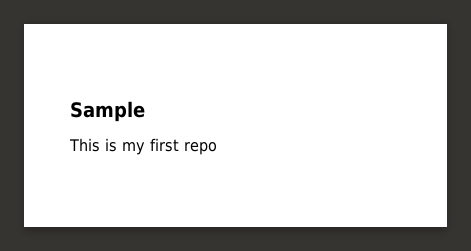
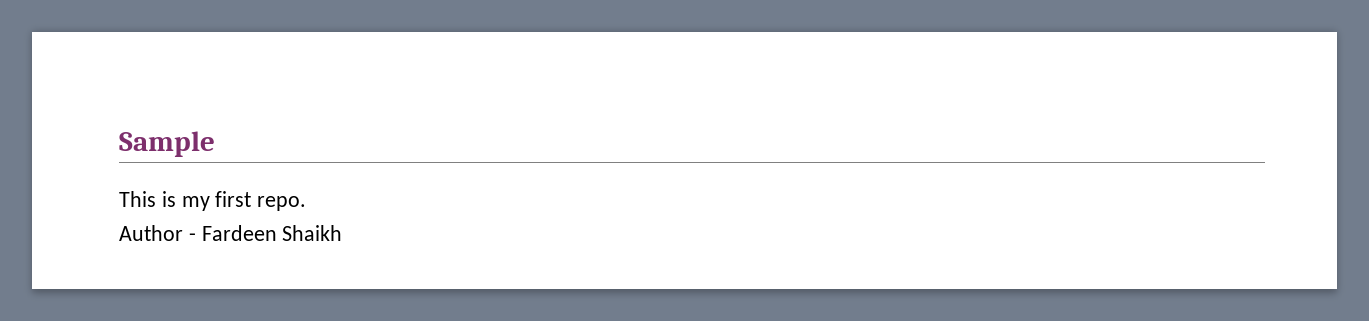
- This is my first repo
+ This is my first repo.
+ Author - Fardeen Shaikh

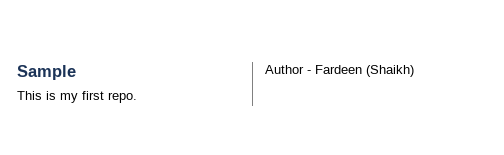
- Author - Fardeen Shaikh
+ Author - Fardeen (Shaikh)

